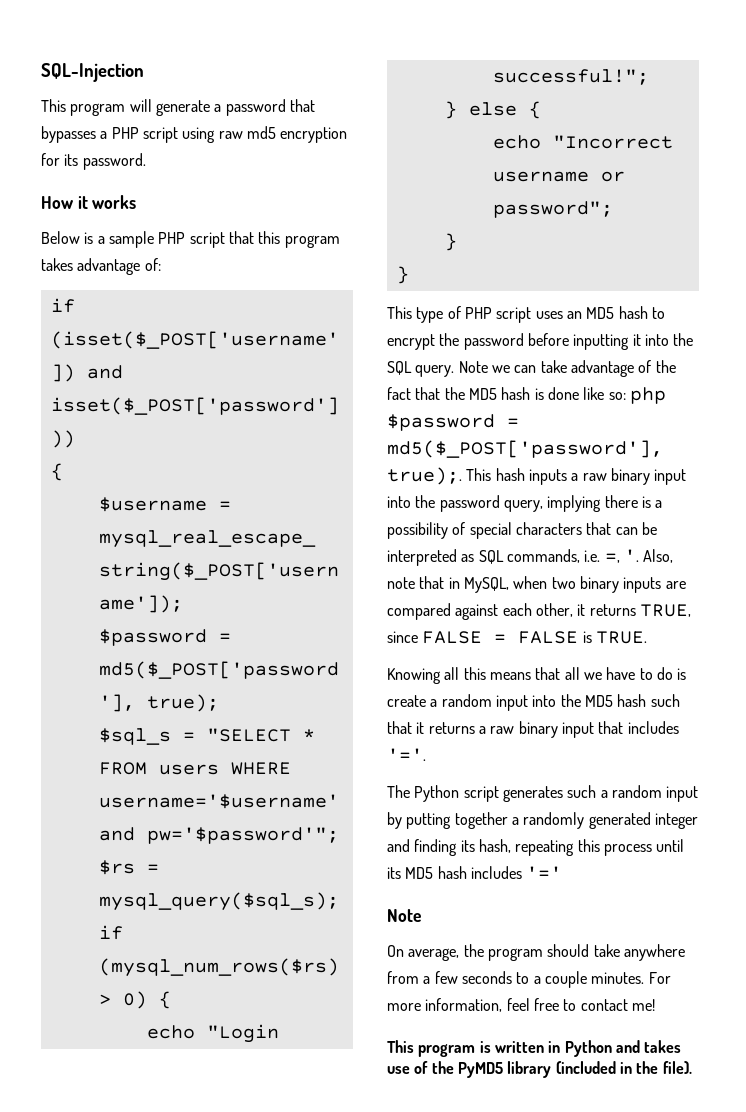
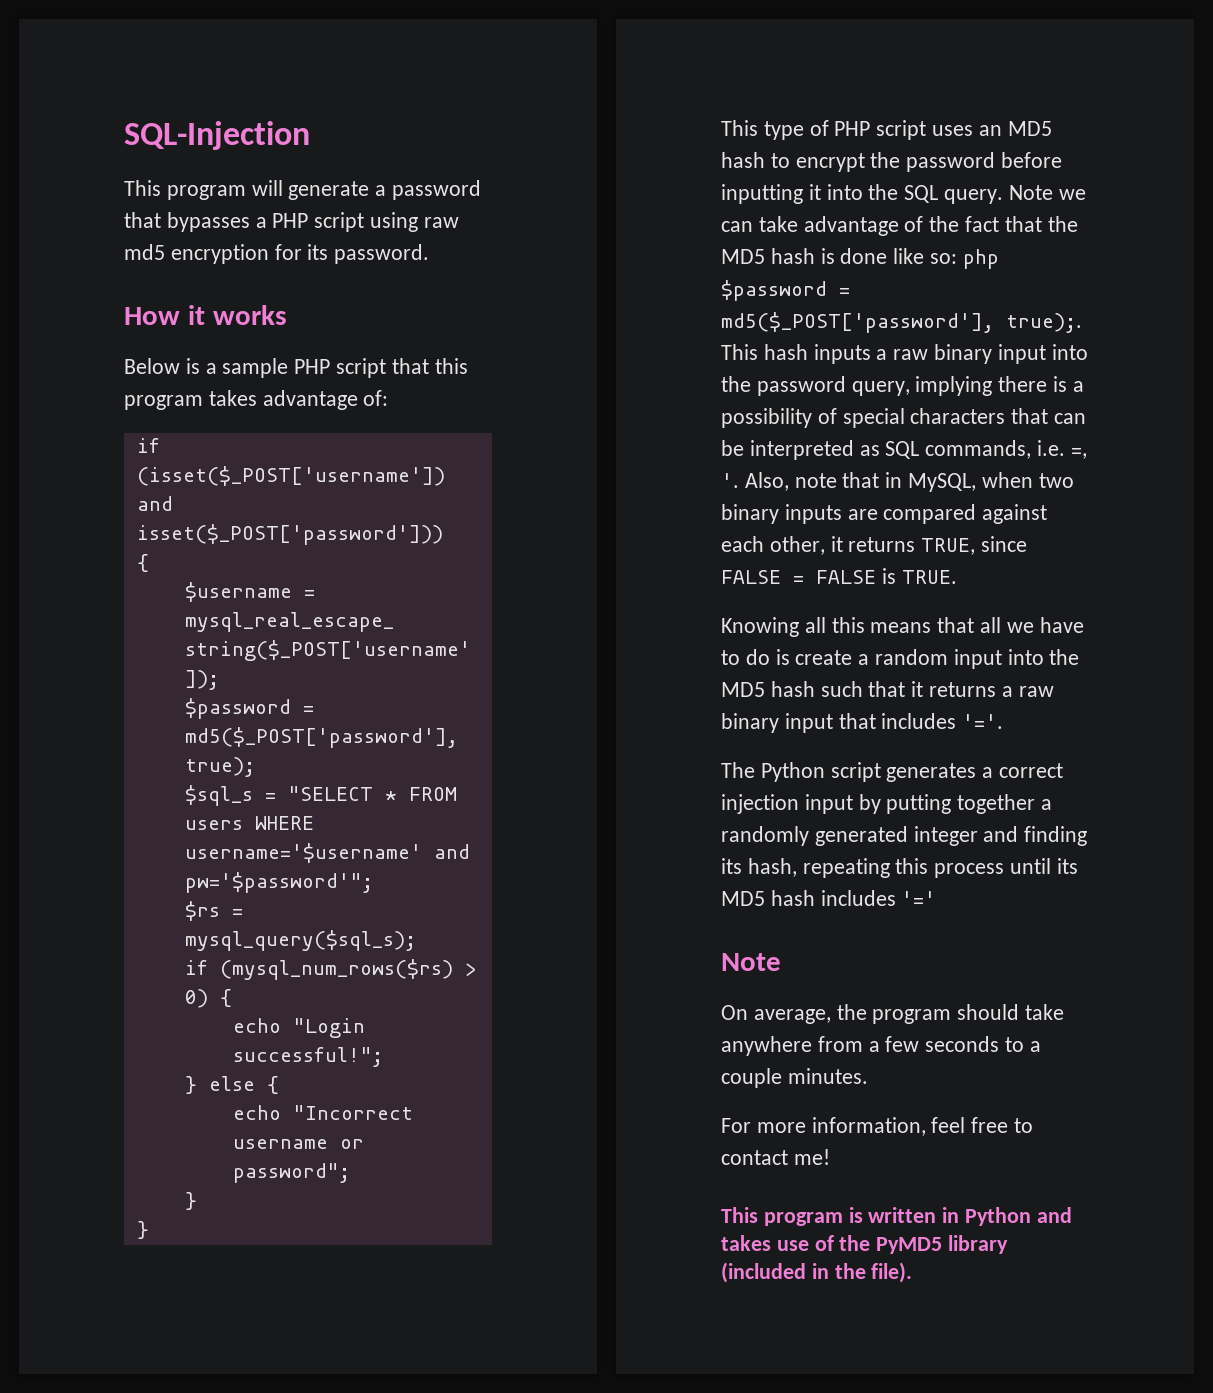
- The Python script generates such a random input by putting together a randomly generated integer and finding its hash, repeating this process until its MD5 hash includes '='
+ The Python script generates a correct injection input by putting together a randomly generated integer and finding its hash, repeating this process until its MD5 hash includes '='
- On average, the program should take anywhere from a few seconds to a couple minutes. For more information, feel free to contact me!
+ On average, the program should take anywhere from a few seconds to a couple minutes.
+ For more information, feel free to contact me!

